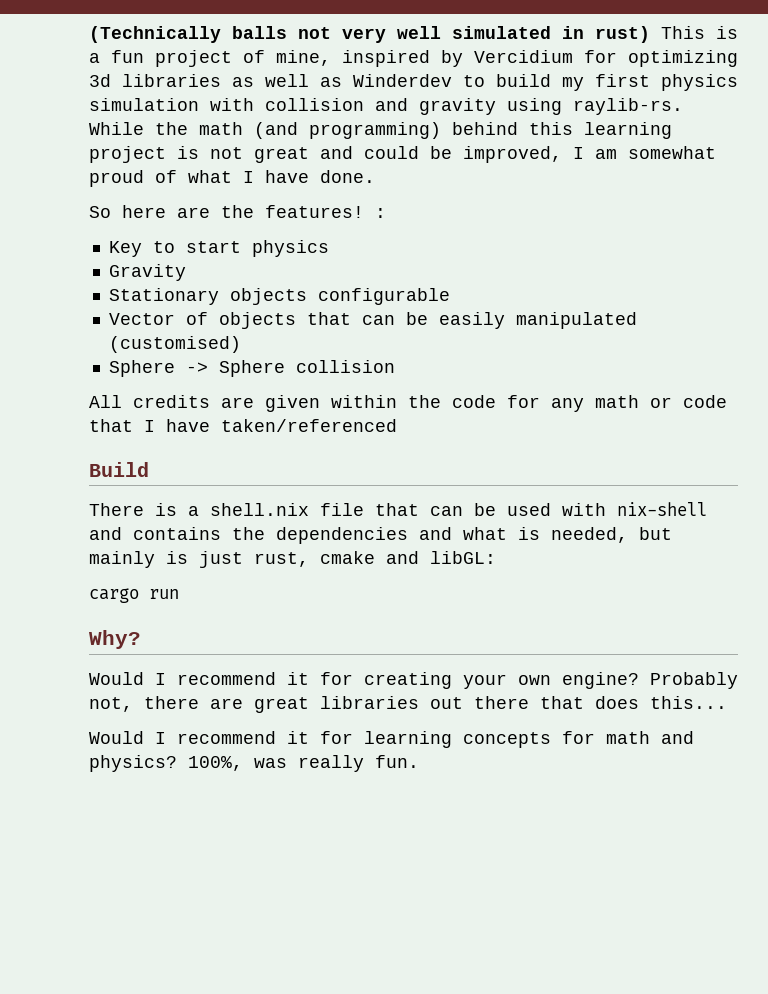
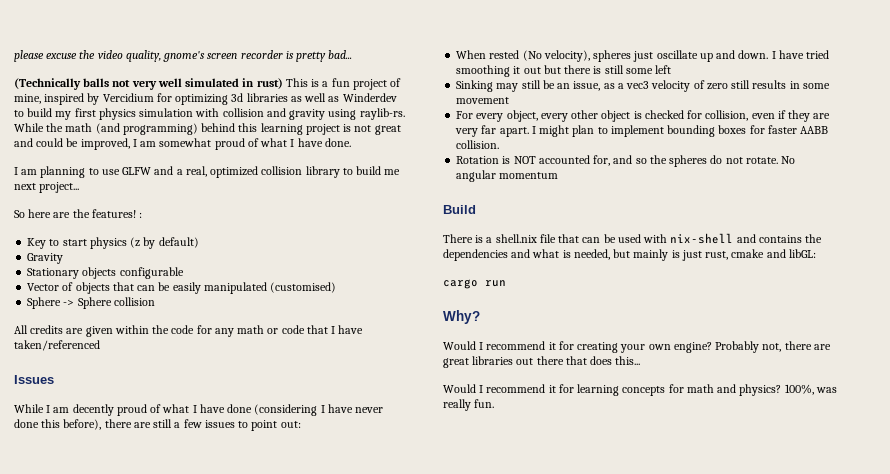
+ please excuse the video quality, gnome's screen recorder is pretty bad...
+ I am planning to use GLFW and a real, optimized collision library to build me next project...
- Key to start physics
+ Key to start physics (z by default)
+ Issues
+ While I am decently proud of what I have done (considering I have never done this before), there are still a few issues to point out:
+ When rested (No velocity), spheres just oscillate up and down. I have tried smoothing it out but there is still some left
+ Sinking may still be an issue, as a vec3 velocity of zero still results in some movement
+ For every object, every other object is checked for collision, even if they are very far apart. I might plan to implement bounding boxes for faster AABB collision.
+ Rotation is NOT accounted for, and so the spheres do not rotate. No angular momentum

